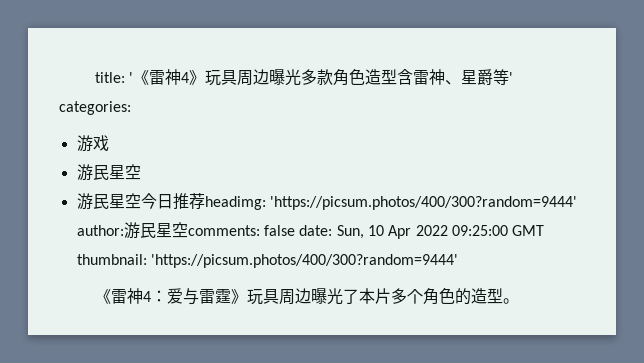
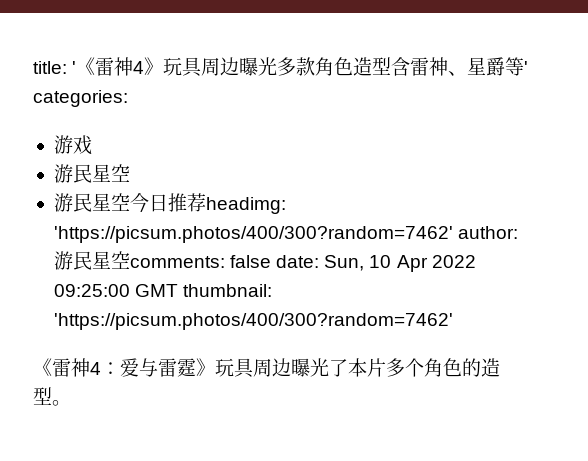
- 游民星空今日推荐headimg: 'https://picsum.photos/400/300?random=9444' author:游民星空comments: false date: Sun, 10 Apr 2022 09:25:00 GMT thumbnail: 'https://picsum.photos/400/300?random=9444'
+ 游民星空今日推荐headimg: 'https://picsum.photos/400/300?random=7462' author:游民星空comments: false date: Sun, 10 Apr 2022 09:25:00 GMT thumbnail: 'https://picsum.photos/400/300?random=7462'

